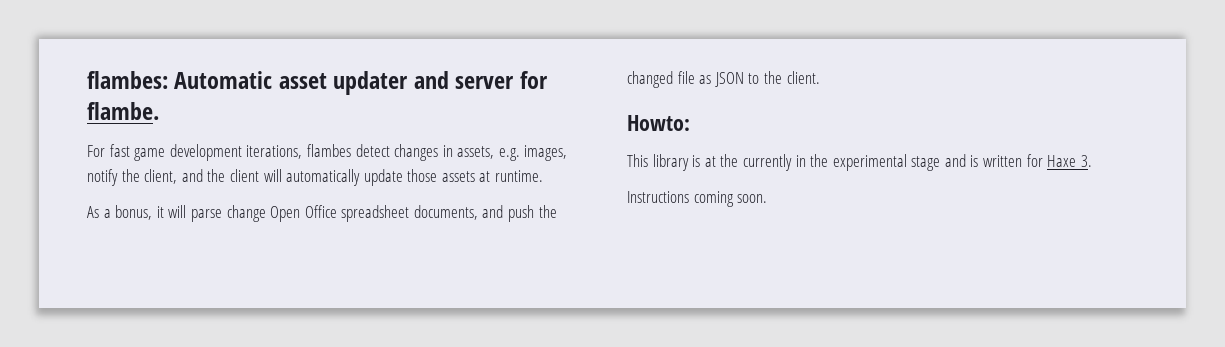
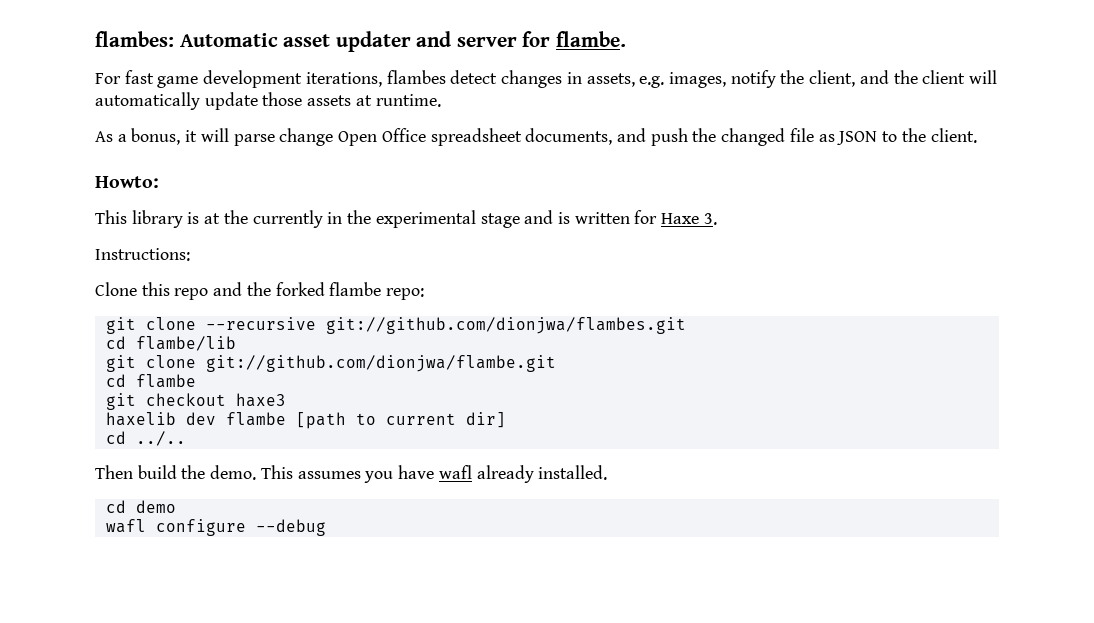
- Instructions coming soon.
+ Instructions:
+ Clone this repo and the forked flambe repo:
+ git clone --recursive git://github.com/dionjwa/flambes.git
+ cd flambe/lib
+ git clone git://github.com/dionjwa/flambe.git
+ cd flambe
+ git checkout haxe3
+ haxelib dev flambe [path to current dir]
+ cd ../..
+ Then build the demo. This assumes you have wafl already installed.
+ cd demo
+ wafl configure --debug

